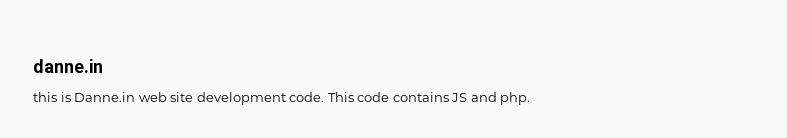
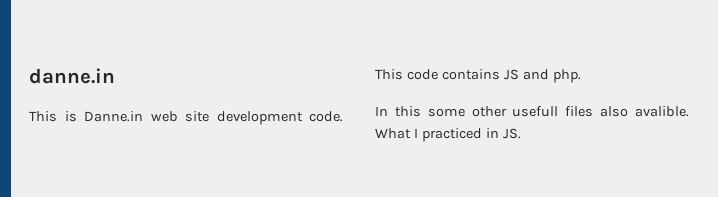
- this is Danne.in web site development code.
+ This is Danne.in web site development code.
+ In this some other usefull files also avalible. What I practiced in JS.

